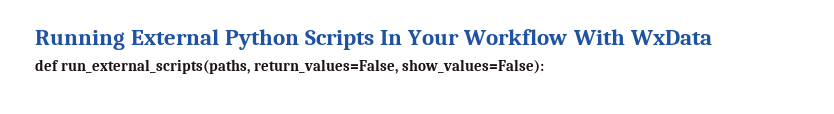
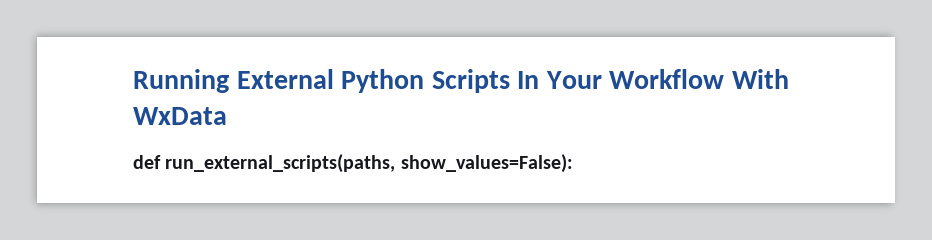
- def run_external_scripts(paths, return_values=False, show_values=False):
+ def run_external_scripts(paths, show_values=False):

